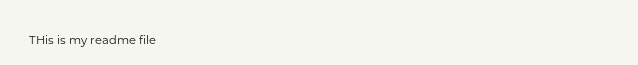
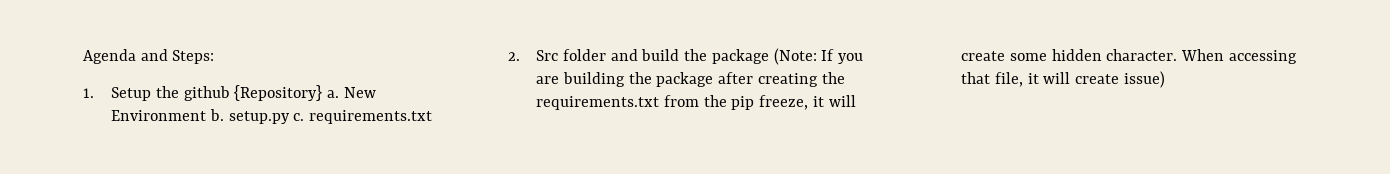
- THis is my readme file
+ Agenda and Steps:
+ 1. Setup the github {Repository} a. New Environment b. setup.py c. requirements.txt
+ 2. Src folder and build the package (Note: If you are building the package after creating the requirements.txt from the pip freeze, it will create some hidden character. When accessing that file, it will create issue)

